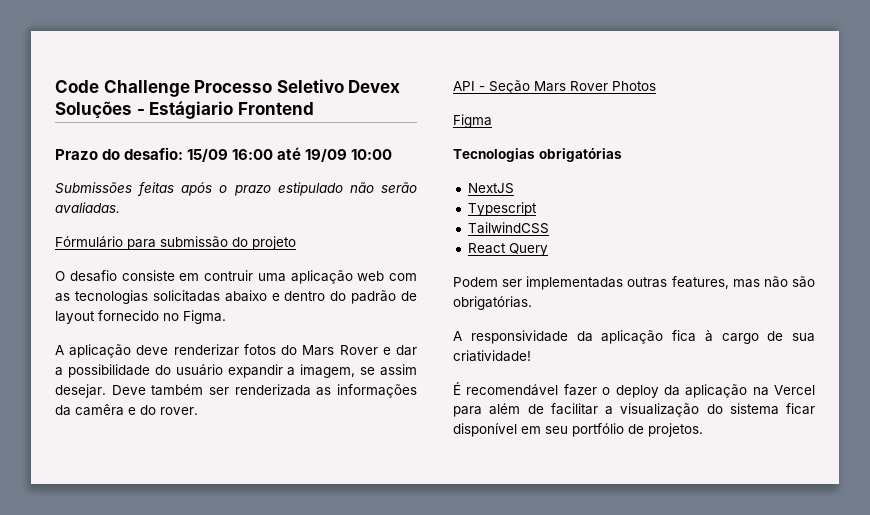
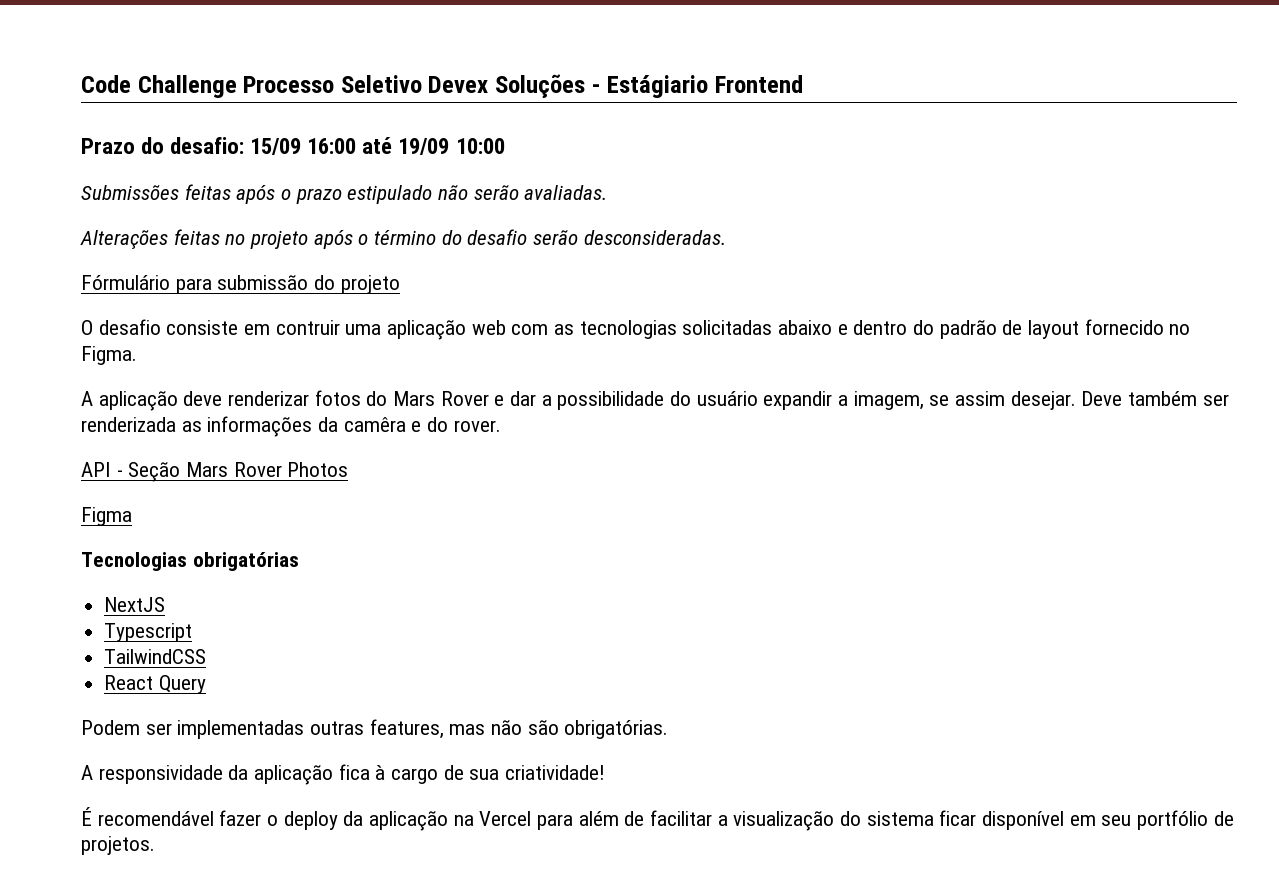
+ Alterações feitas no projeto após o término do desafio serão desconsideradas.

